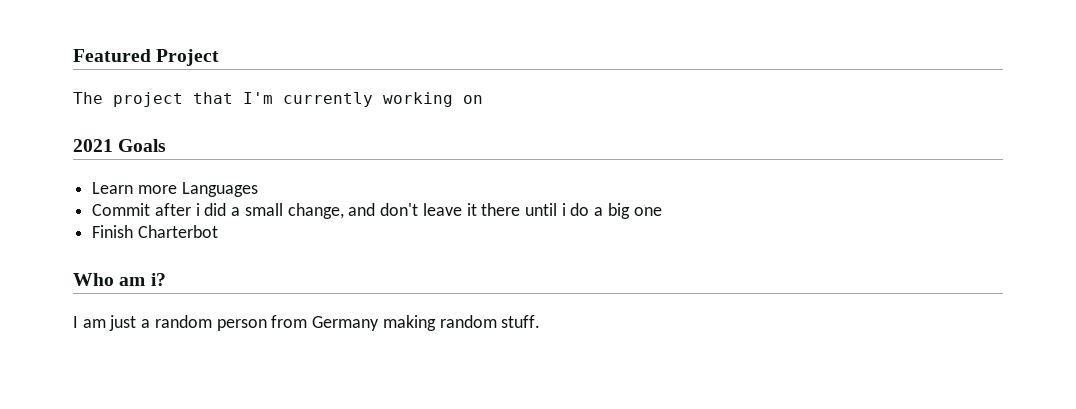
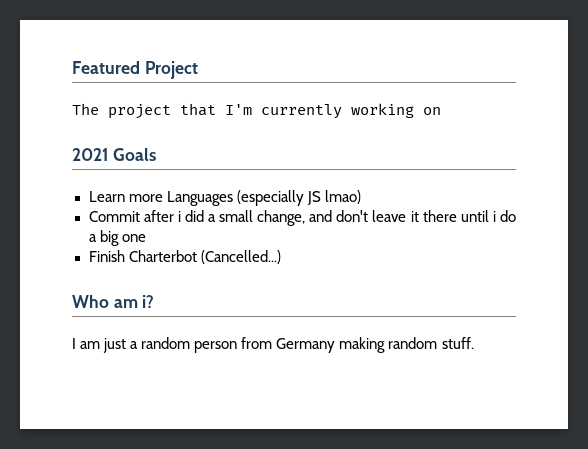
- Learn more Languages
+ Learn more Languages (especially JS lmao)
- Finish Charterbot
+ Finish Charterbot (Cancelled...)

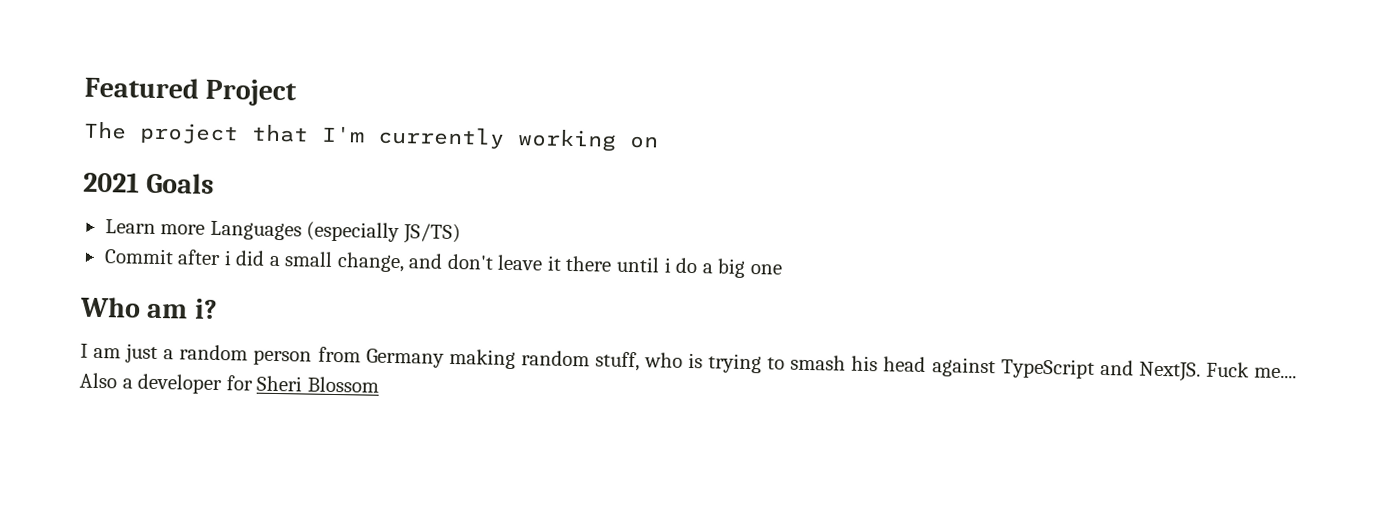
- Learn more Languages (especially JS lmao)
+ Learn more Languages (especially JS/TS)
- Finish Charterbot (Cancelled...)
- I am just a random person from Germany making random stuff.
+ I am just a random person from Germany making random stuff, who is trying to smash his head against TypeScript and NextJS. Fuck me.... Also a developer for Sheri Blossom

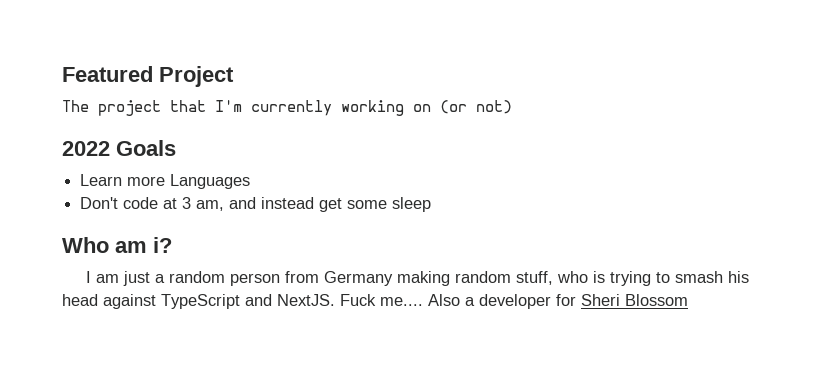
- The project that I'm currently working on
- 2021 Goals
+ The project that I'm currently working on (or not)
+ 2022 Goals
- Learn more Languages (especially JS/TS)
- Commit after i did a small change, and don't leave it there until i do a big one
+ Learn more Languages
+ Don't code at 3 am, and instead get some sleep

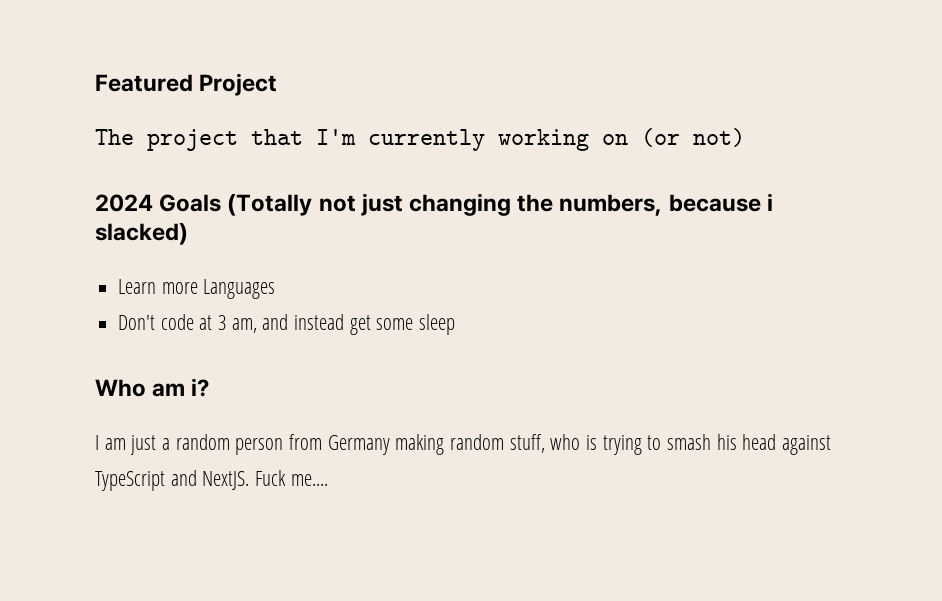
- 2022 Goals
+ 2024 Goals (Totally not just changing the numbers, because i slacked)
- Also a developer for Sheri Blossom

